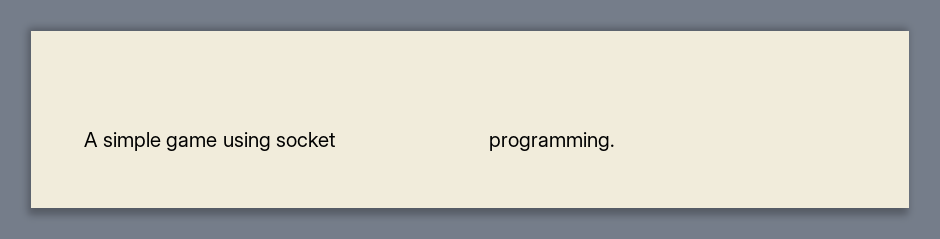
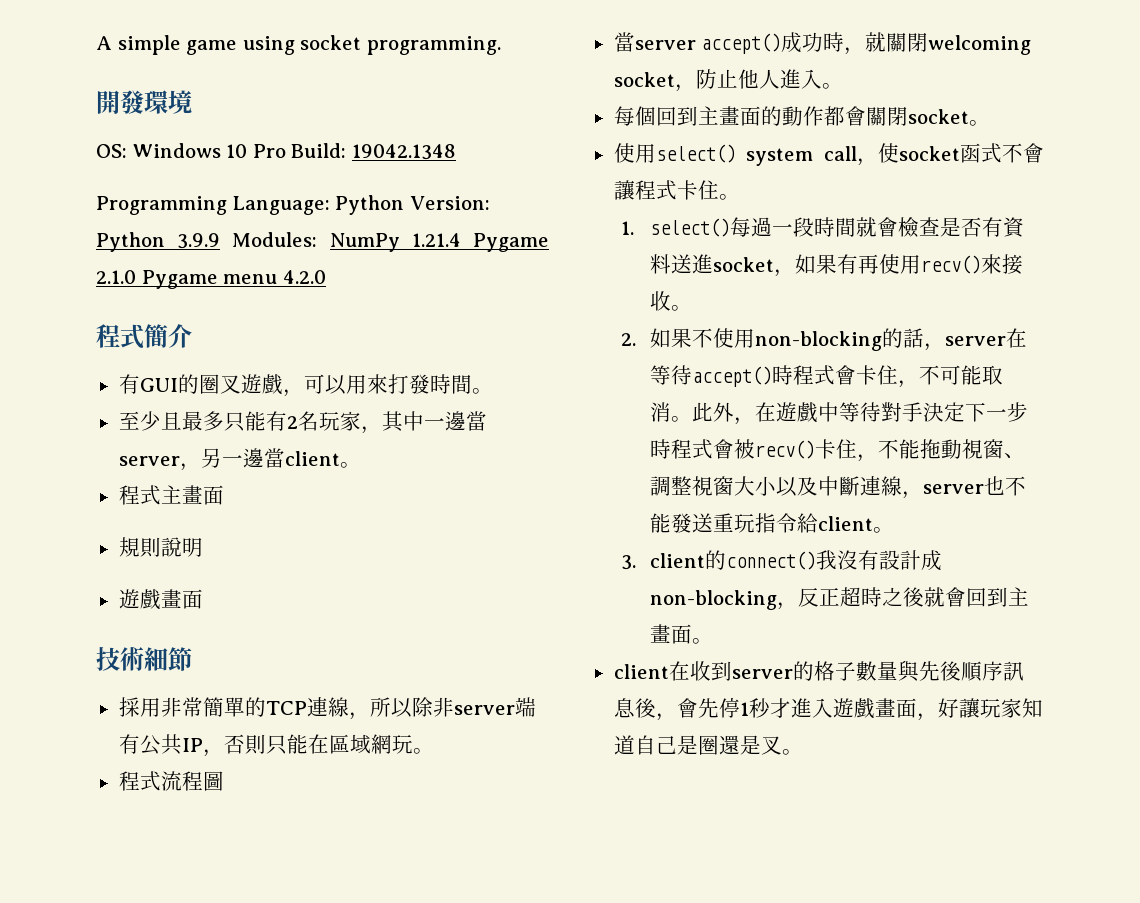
+ 開發環境
+ OS: Windows 10 Pro Build: 19042.1348
+ Programming Language: Python Version: Python 3.9.9 Modules: NumPy 1.21.4 Pygame 2.1.0 Pygame menu 4.2.0
+ 程式簡介
+ 有GUI的圈叉遊戲，可以用來打發時間。
+ 至少且最多只能有2名玩家，其中一邊當server，另一邊當client。
+ 程式主畫面
+ 規則說明
+ 遊戲畫面
+ 技術細節
+ 採用非常簡單的TCP連線，所以除非server端有公共IP，否則只能在區域網玩。
+ 程式流程圖
+ 當server accept()成功時，就關閉welcoming socket，防止他人進入。
+ 每個回到主畫面的動作都會關閉socket。
+ 使用select() system call，使socket函式不會讓程式卡住。
+ 1. select()每過一段時間就會檢查是否有資料送進socket，如果有再使用recv()來接收。
+ 2.如果不使用non-blocking的話，server在等待accept()時程式會卡住，不可能取消。此外，在遊戲中等待對手決定下一步時程式會被recv()卡住，不能拖動視窗、調整視窗大小以及中斷連線，server也不能發送重玩指令給client。
+ 3. client的connect()我沒有設計成non-blocking，反正超時之後就會回到主畫面。
+ client在收到server的格子數量與先後順序訊息後，會先停1秒才進入遊戲畫面，好讓玩家知道自己是圈還是叉。

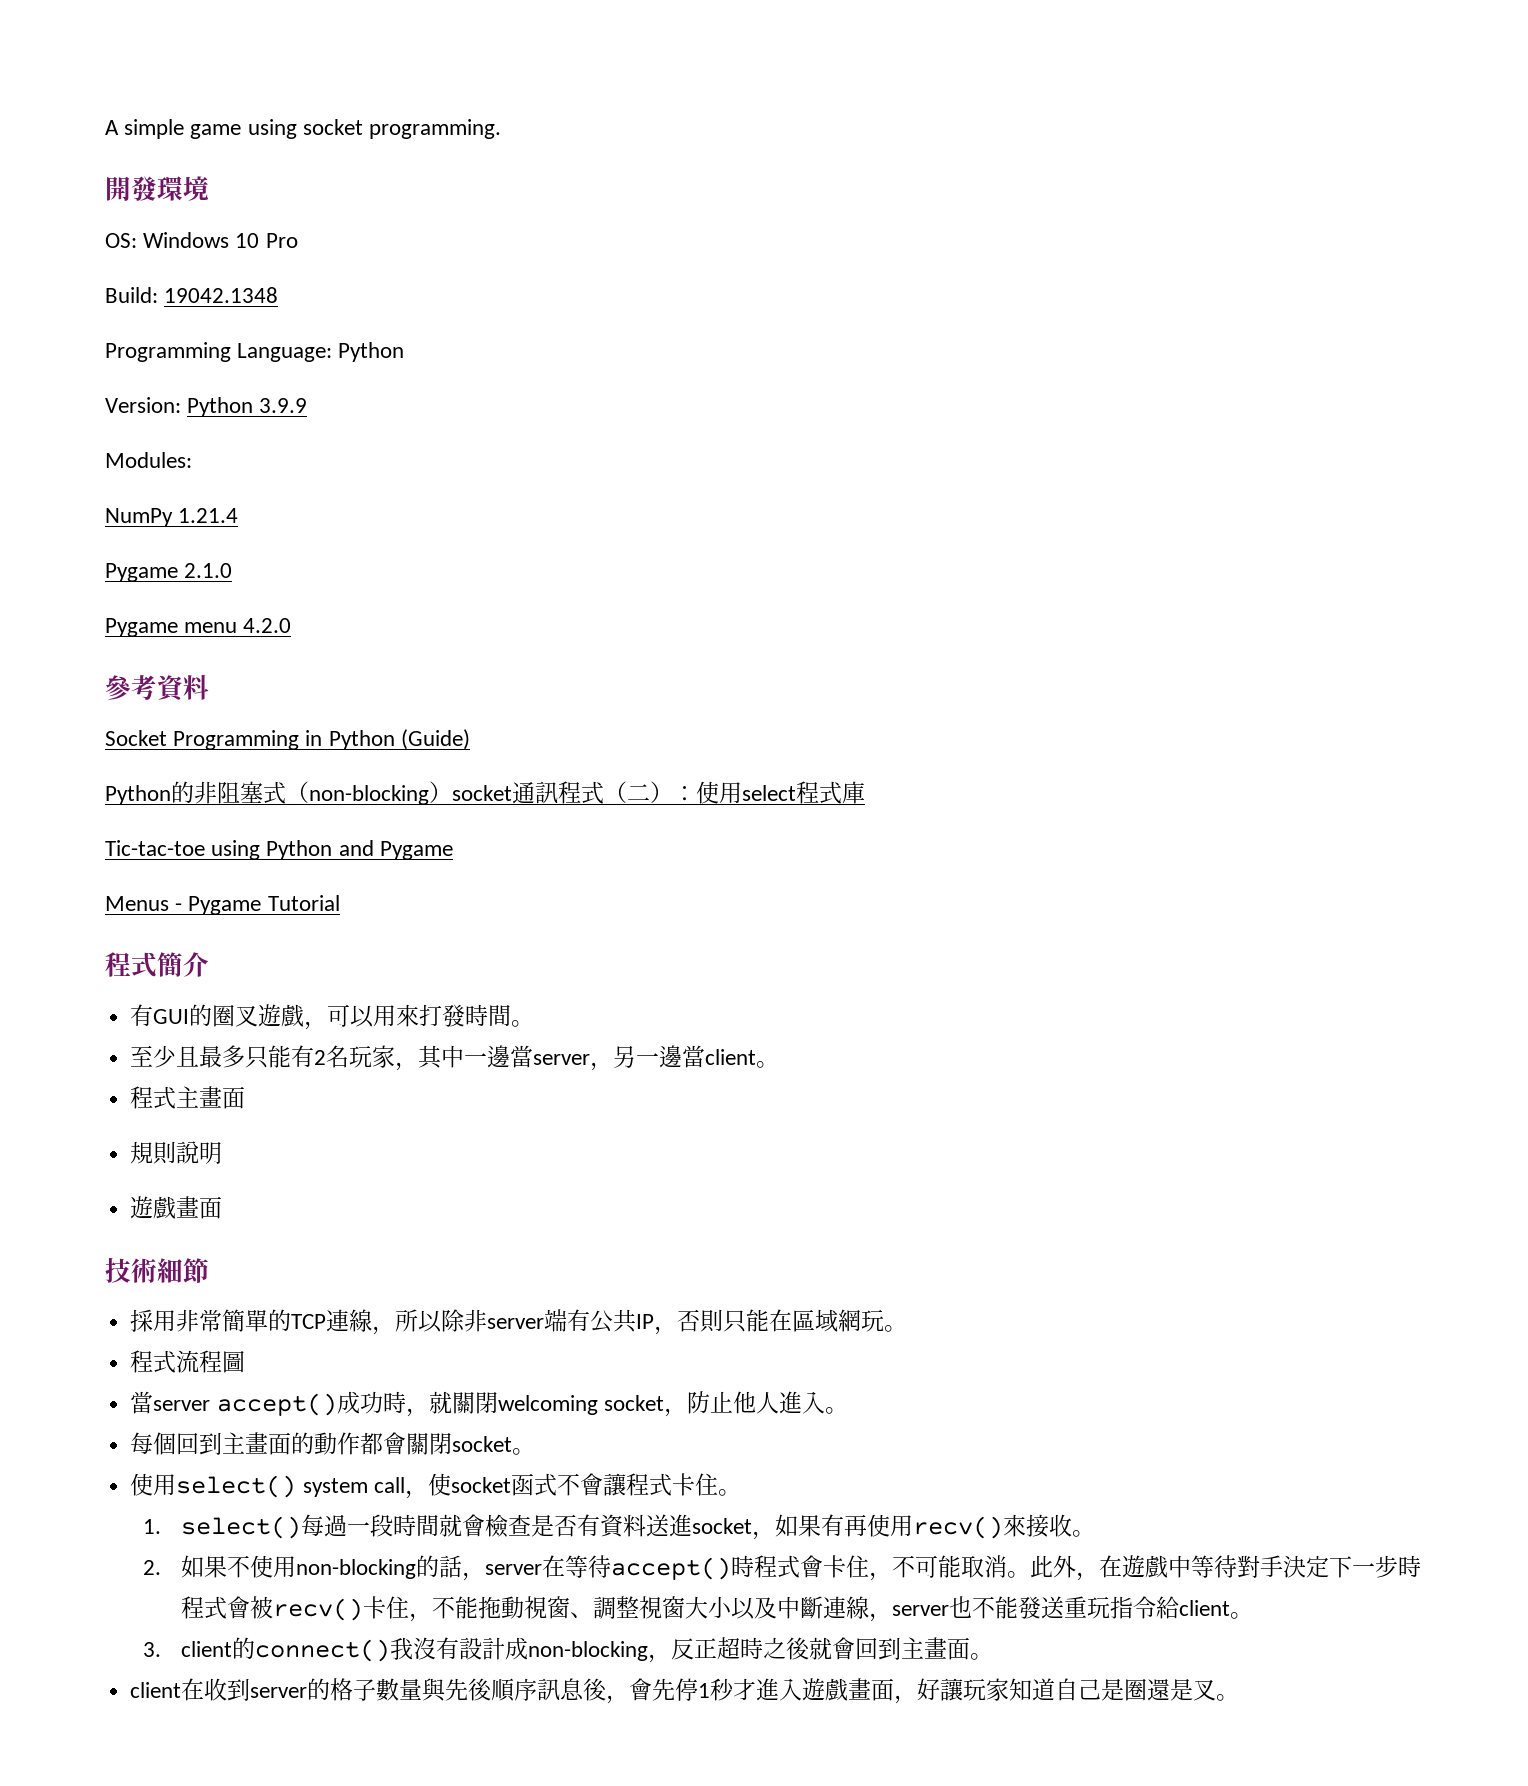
- OS: Windows 10 Pro Build: 19042.1348
+ OS: Windows 10 Pro
+ Build: 19042.1348
- Programming Language: Python Version: Python 3.9.9 Modules: NumPy 1.21.4 Pygame 2.1.0 Pygame menu 4.2.0
+ Programming Language: Python
+ Version: Python 3.9.9
+ Modules:
+ NumPy 1.21.4
+ Pygame 2.1.0
+ Pygame menu 4.2.0
+ 參考資料
+ Socket Programming in Python (Guide)
+ Python的非阻塞式（non-blocking）socket通訊程式（二）：使用select程式庫
+ Tic-tac-toe using Python and Pygame
+ Menus - Pygame Tutorial

